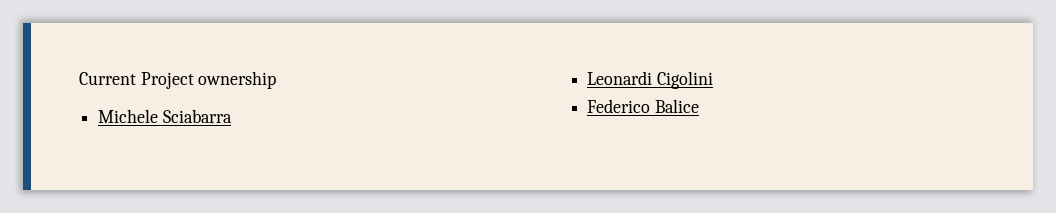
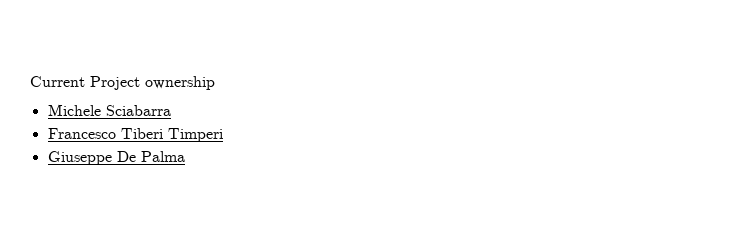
- Leonardi Cigolini
- Federico Balice
+ Francesco Tiberi Timperi
+ Giuseppe De Palma

